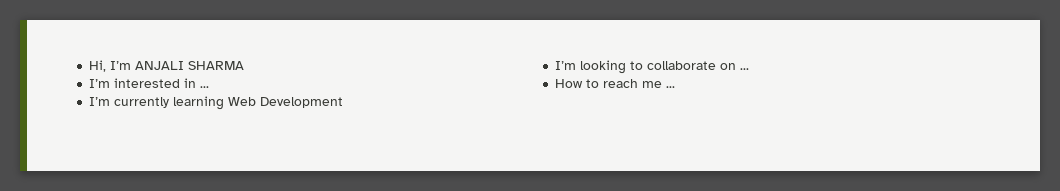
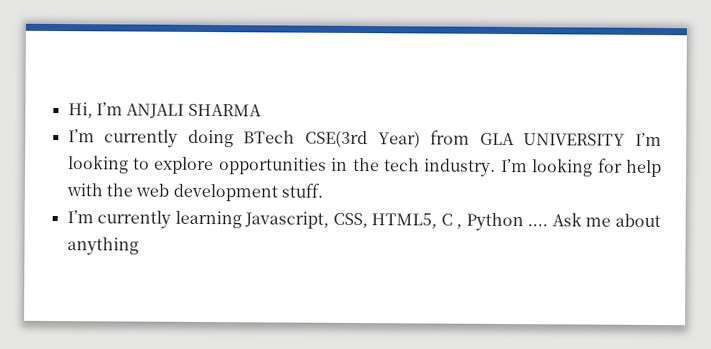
- I’m interested in ...
- I’m currently learning Web Development
- I’m looking to collaborate on ...
- How to reach me ...
+ I’m currently doing BTech CSE(3rd Year) from GLA UNIVERSITY I’m looking to explore opportunities in the tech industry. I’m looking for help with the web development stuff.
+ I’m currently learning Javascript, CSS, HTML5, C , Python .... Ask me about anything

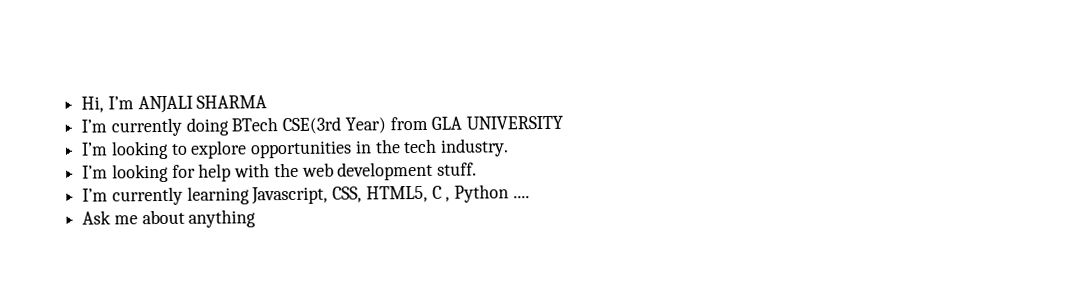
- I’m currently doing BTech CSE(3rd Year) from GLA UNIVERSITY I’m looking to explore opportunities in the tech industry. I’m looking for help with the web development stuff.
+ I’m currently doing BTech CSE(3rd Year) from GLA UNIVERSITY
+ I’m looking to explore opportunities in the tech industry.
+ I’m looking for help with the web development stuff.
- I’m currently learning Javascript, CSS, HTML5, C , Python .... Ask me about anything
+ I’m currently learning Javascript, CSS, HTML5, C , Python ....
+ Ask me about anything

